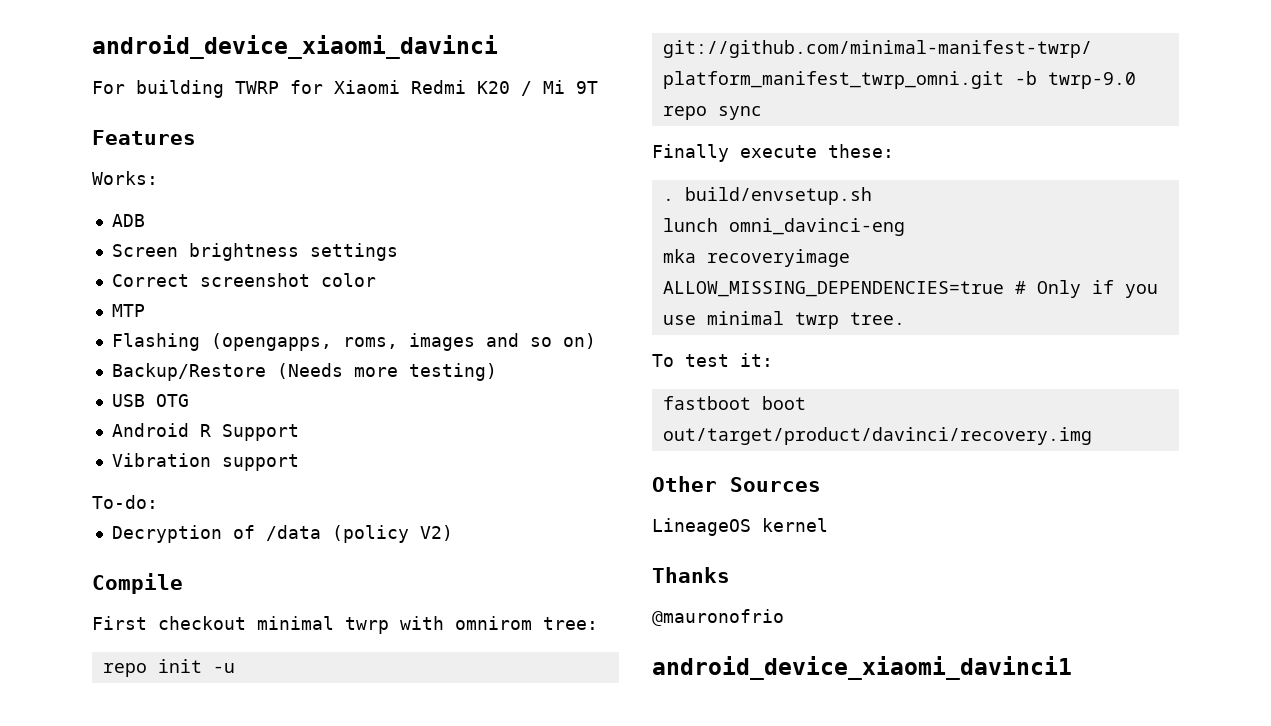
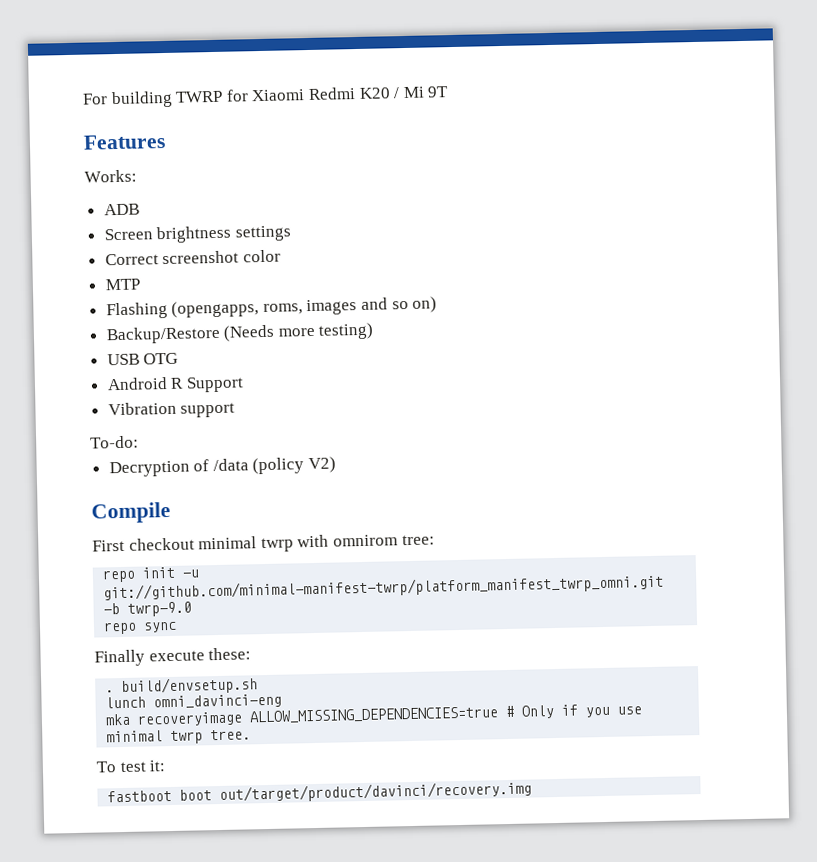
- android_device_xiaomi_davinci
- Other Sources
- LineageOS kernel
- Thanks
- @mauronofrio
- android_device_xiaomi_davinci1

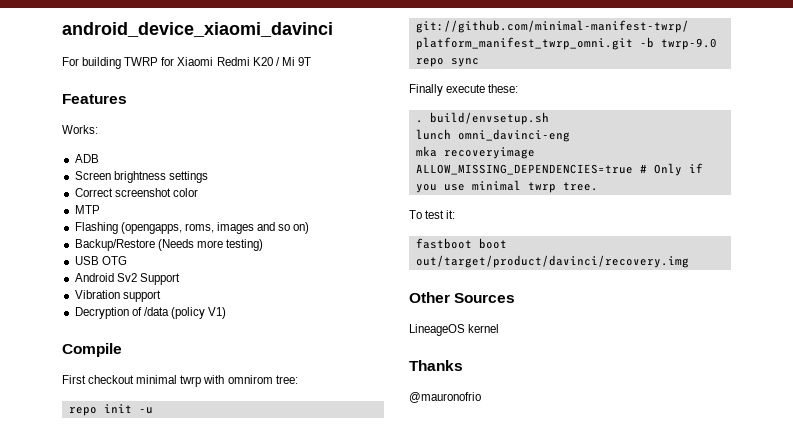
+ android_device_xiaomi_davinci
- Android R Support
+ Android Sv2 Support
- To-do:
- Decryption of /data (policy V2)
+ Decryption of /data (policy V1)
+ Other Sources
+ LineageOS kernel
+ Thanks
+ @mauronofrio

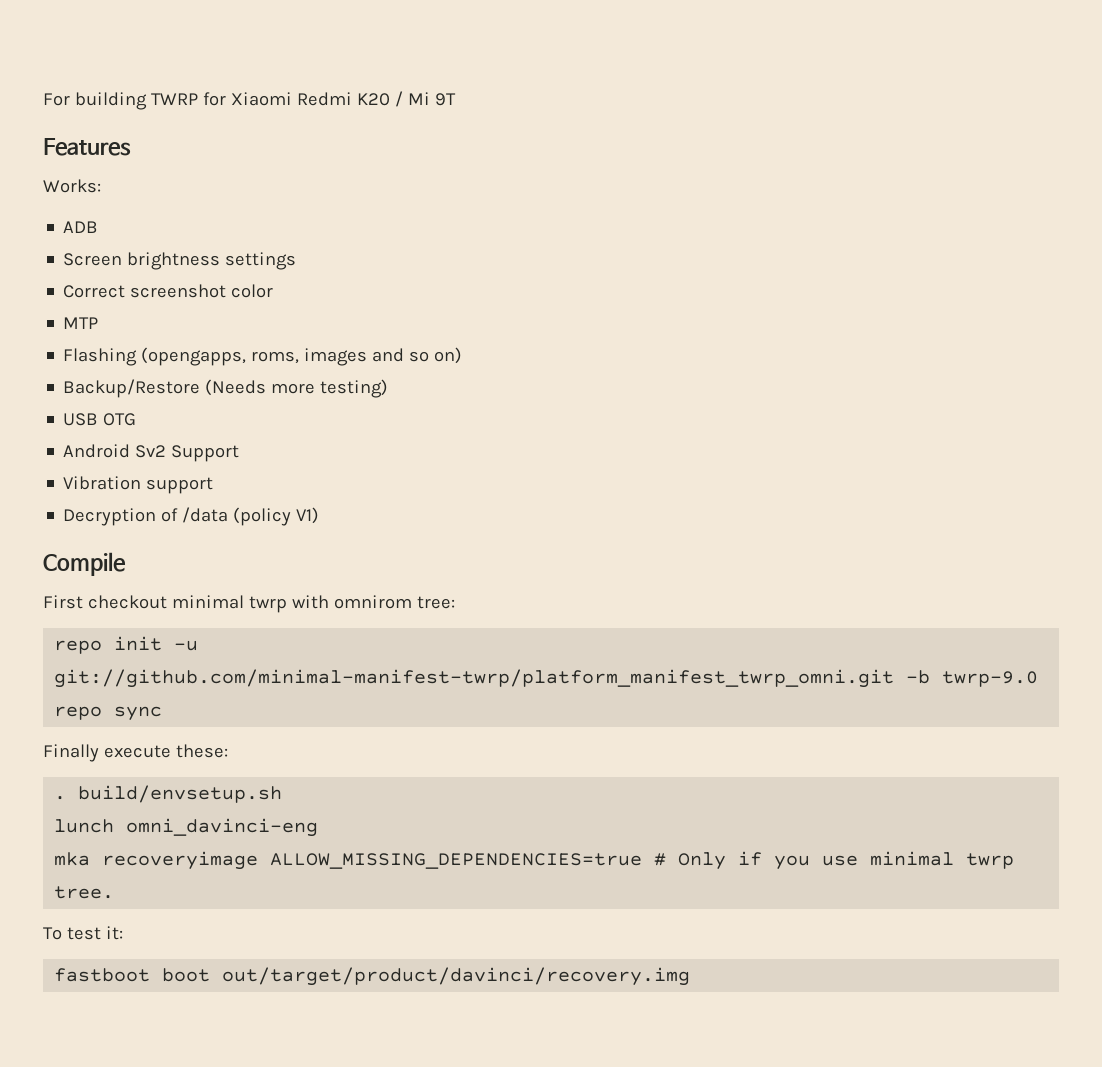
- android_device_xiaomi_davinci
- Other Sources
- LineageOS kernel
- Thanks
- @mauronofrio

